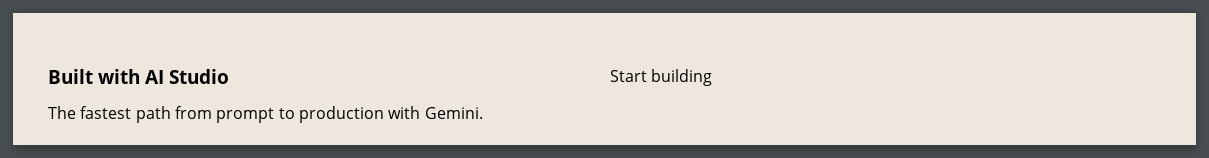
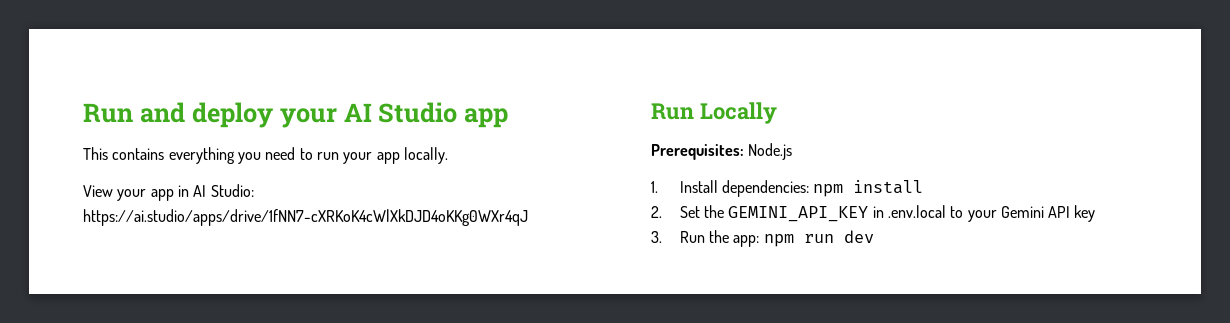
- Built with AI Studio
- The fastest path from prompt to production with Gemini.
- Start building
+ Run and deploy your AI Studio app
+ This contains everything you need to run your app locally.
+ View your app in AI Studio: https://ai.studio/apps/drive/1fNN7-cXRKoK4cWlXkDJD4oKKg0WXr4qJ
+ Run Locally
+ Prerequisites: Node.js
+ 1. Install dependencies: npm install
+ 2. Set the GEMINI_API_KEY in .env.local to your Gemini API key
+ 3. Run the app: npm run dev

